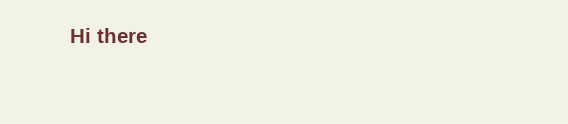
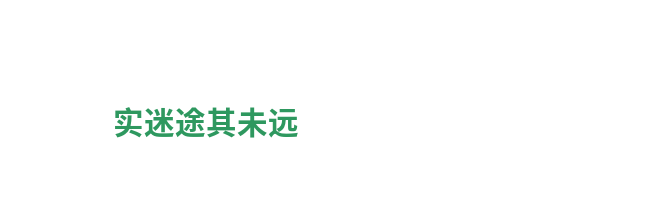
- Hi there
+ 实迷途其未远

